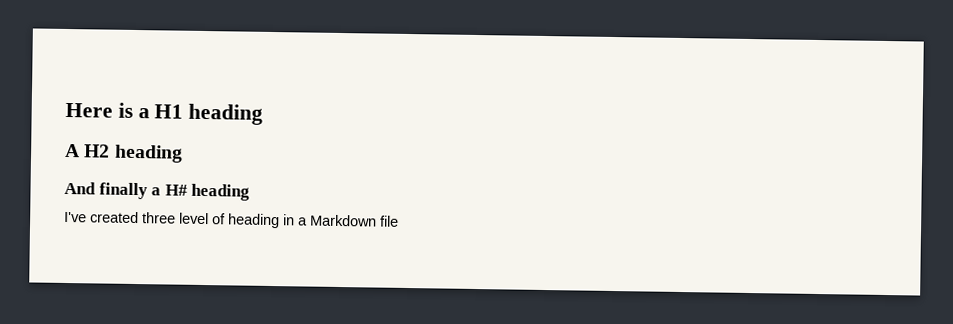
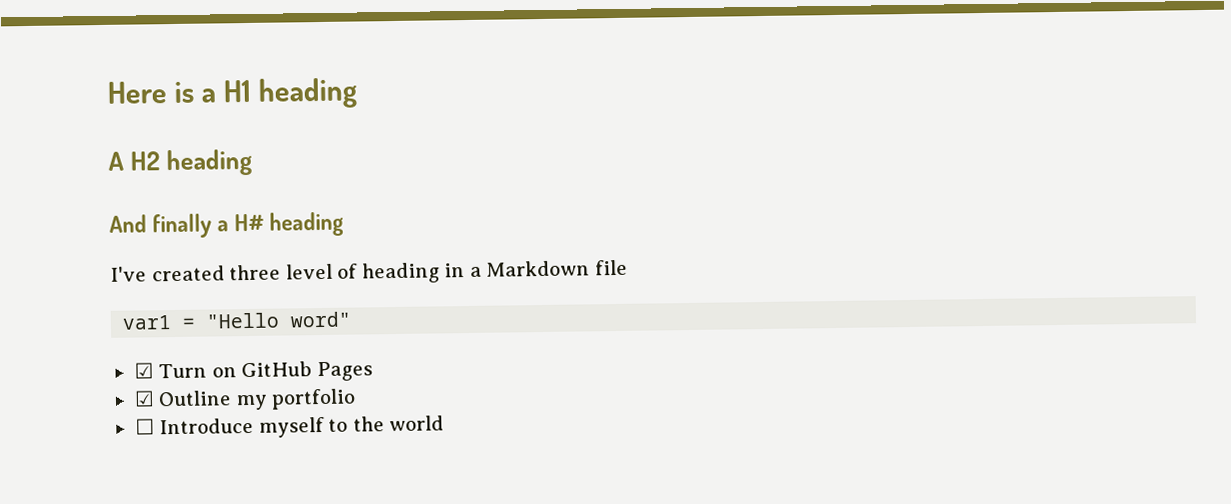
+ var1 = "Hello word"
+ ☑ Turn on GitHub Pages
+ ☑ Outline my portfolio
+ ☐ Introduce myself to the world

